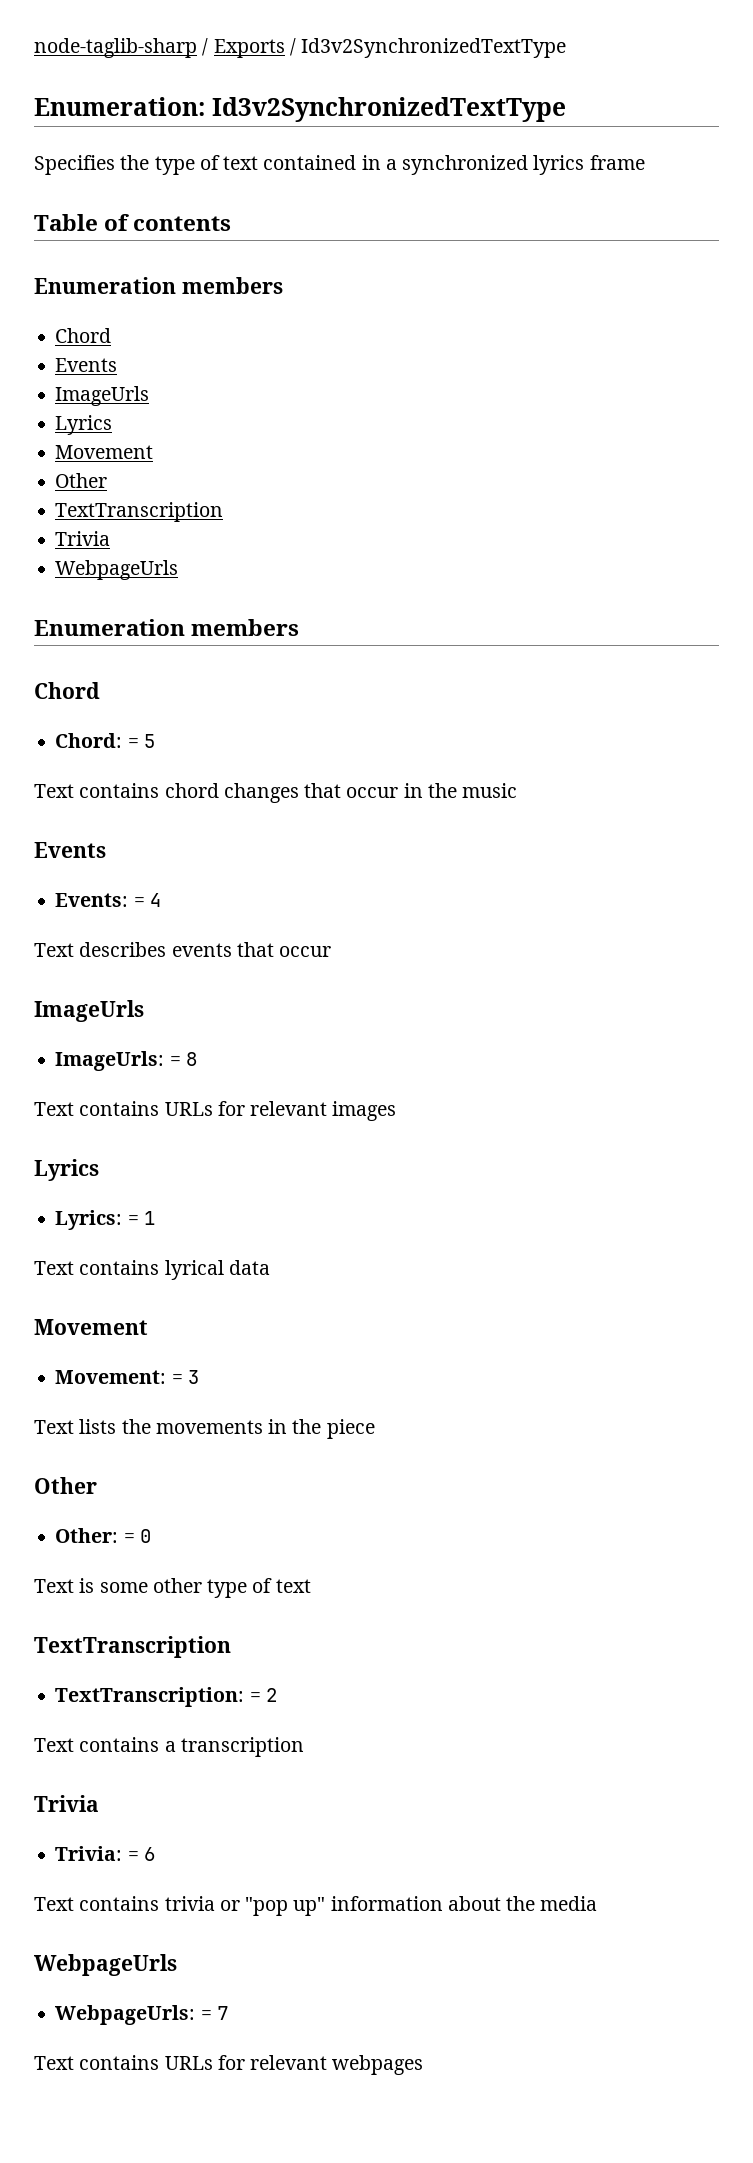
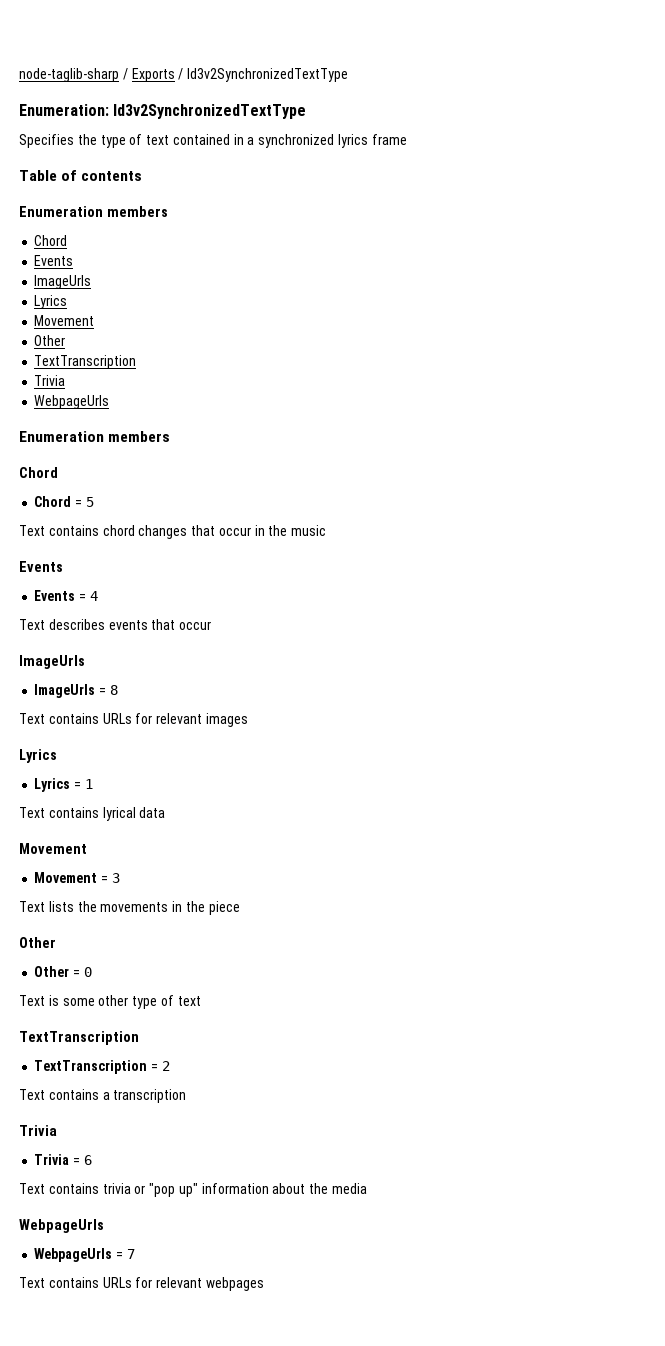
- Chord: = 5
+ Chord = 5
- Events: = 4
+ Events = 4
- ImageUrls: = 8
+ ImageUrls = 8
- Lyrics: = 1
+ Lyrics = 1
- Movement: = 3
+ Movement = 3
- Other: = 0
+ Other = 0
- TextTranscription: = 2
+ TextTranscription = 2
- Trivia: = 6
+ Trivia = 6
- WebpageUrls: = 7
+ WebpageUrls = 7

